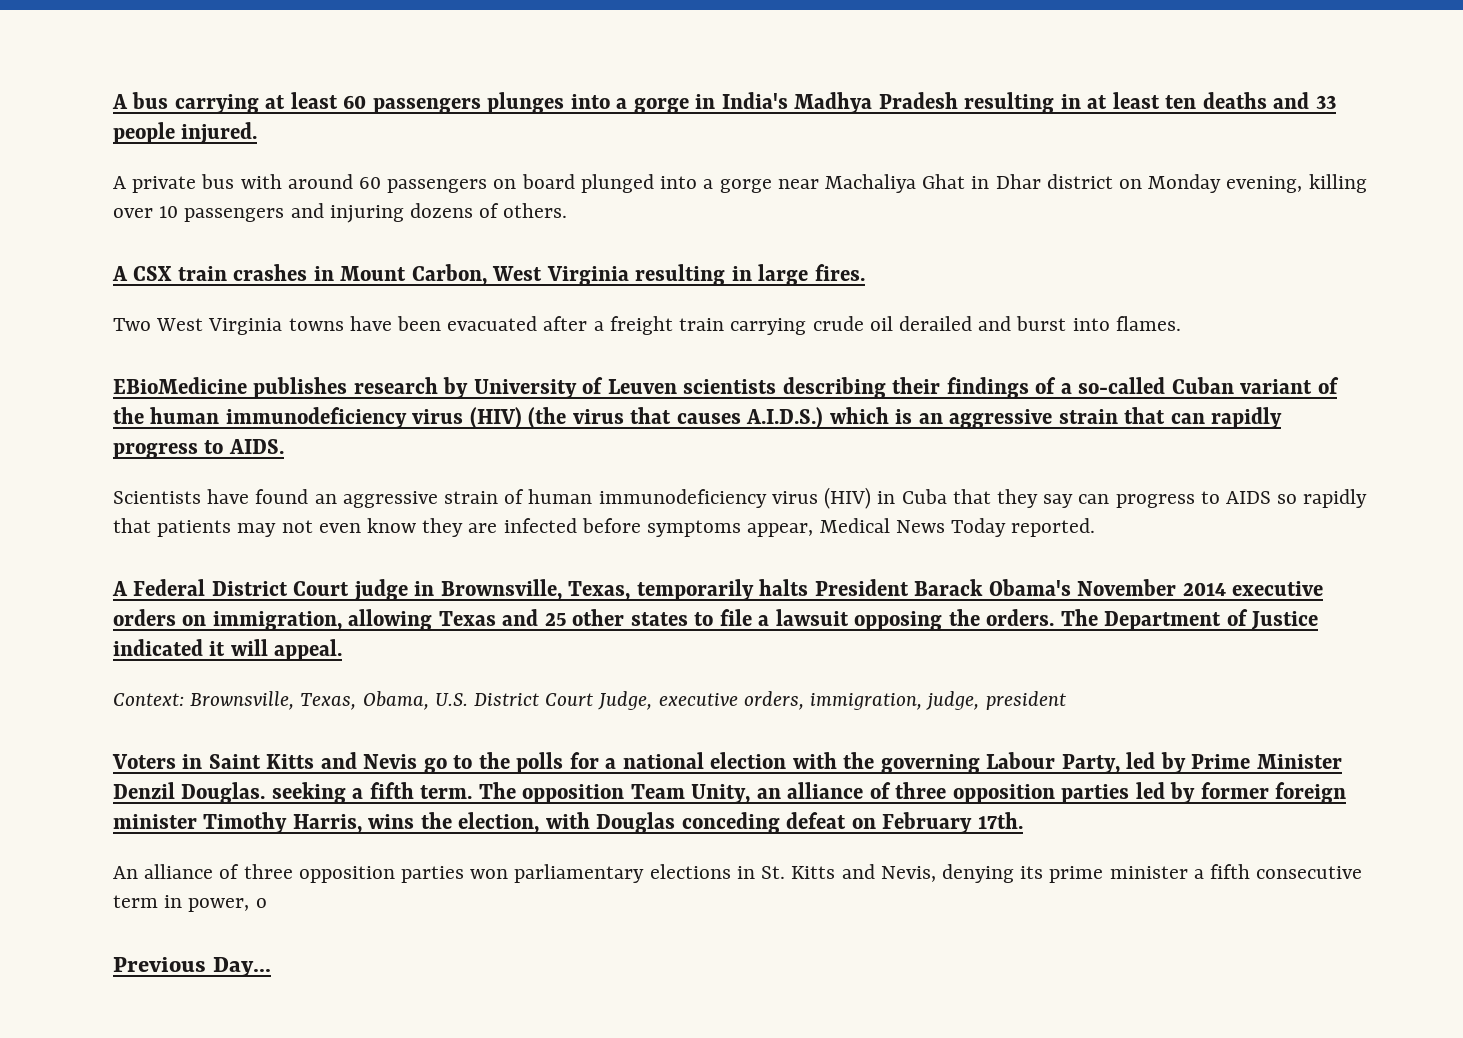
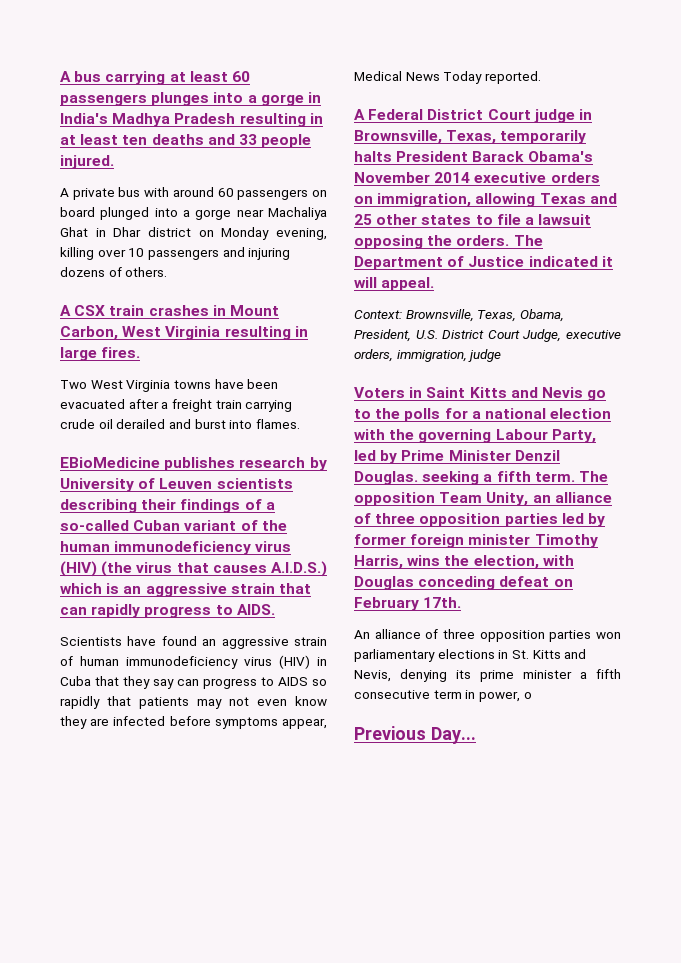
- Context: Brownsville, Texas, Obama, U.S. District Court Judge, executive orders, immigration, judge, president
+ Context: Brownsville, Texas, Obama, President, U.S. District Court Judge, executive orders, immigration, judge

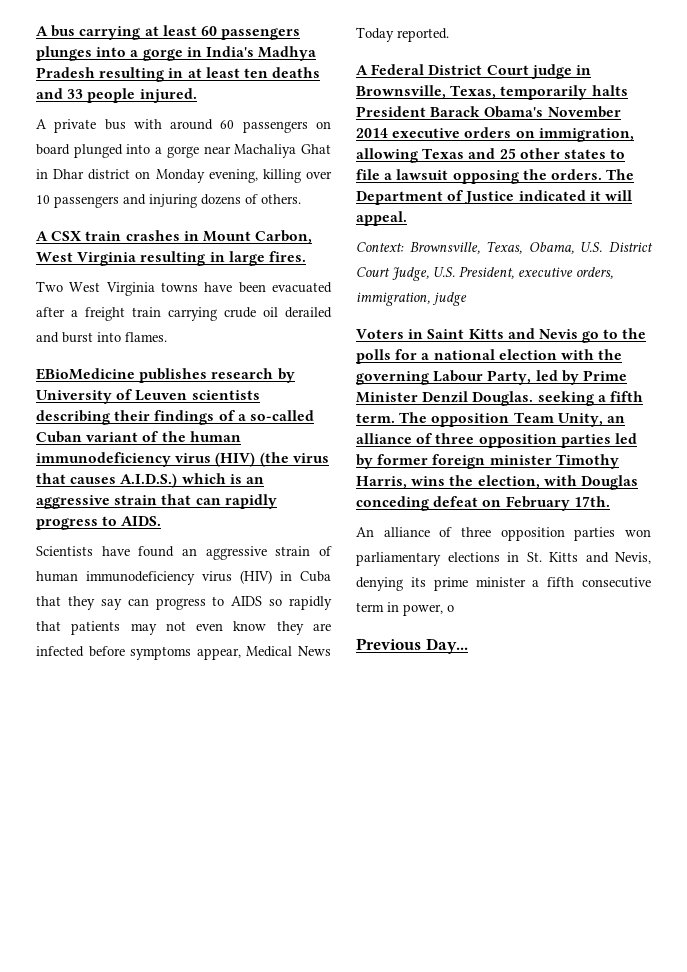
- Context: Brownsville, Texas, Obama, President, U.S. District Court Judge, executive orders, immigration, judge
+ Context: Brownsville, Texas, Obama, U.S. District Court Judge, U.S. President, executive orders, immigration, judge

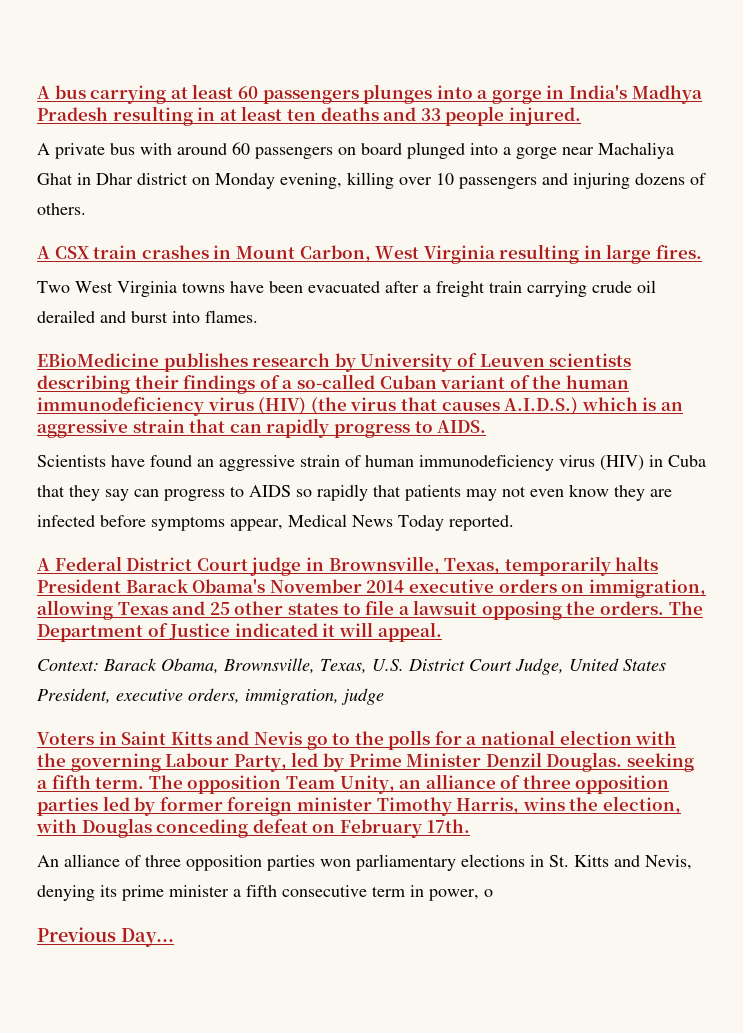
- Context: Brownsville, Texas, Obama, U.S. District Court Judge, U.S. President, executive orders, immigration, judge
+ Context: Barack Obama, Brownsville, Texas, U.S. District Court Judge, United States President, executive orders, immigration, judge

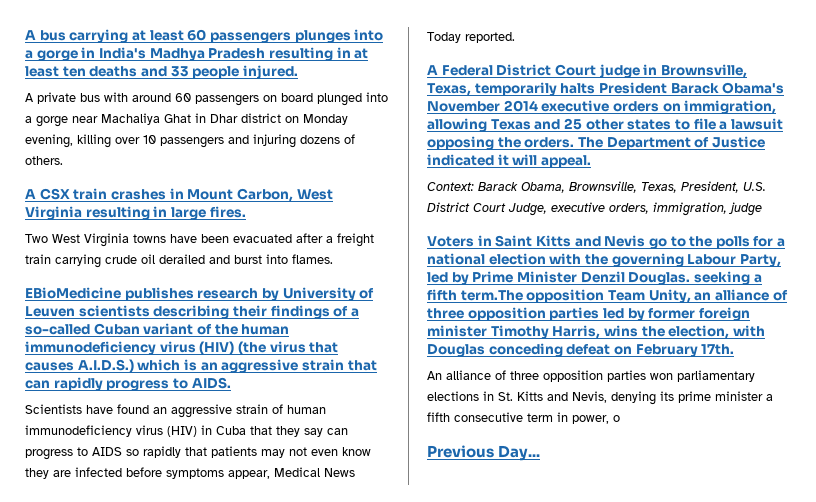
- Context: Barack Obama, Brownsville, Texas, U.S. District Court Judge, United States President, executive orders, immigration, judge
+ Context: Barack Obama, Brownsville, Texas, President, U.S. District Court Judge, executive orders, immigration, judge
- Voters in Saint Kitts and Nevis go to the polls for a national election with the governing Labour Party, led by Prime Minister Denzil Douglas. seeking a fifth term. The opposition Team Unity, an alliance of three opposition parties led by former foreign minister Timothy Harris, wins the election, with Douglas conceding defeat on February 17th.
+ Voters in Saint Kitts and Nevis go to the polls for a national election with the governing Labour Party, led by Prime Minister Denzil Douglas. seeking a fifth term.The opposition Team Unity, an alliance of three opposition parties led by former foreign minister Timothy Harris, wins the election, with Douglas conceding defeat on February 17th.

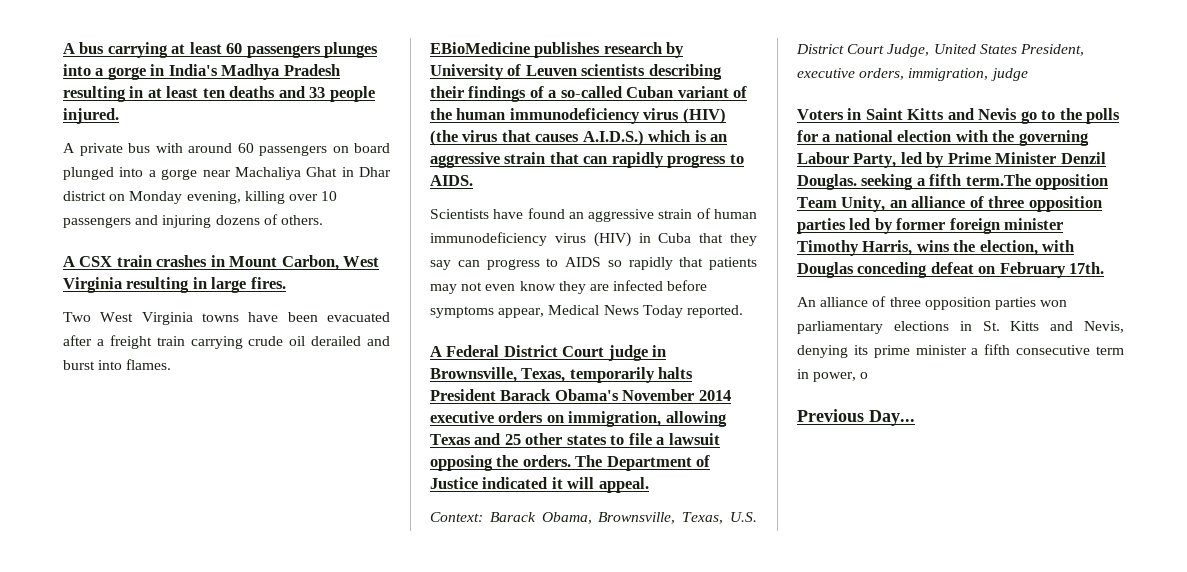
- Context: Barack Obama, Brownsville, Texas, President, U.S. District Court Judge, executive orders, immigration, judge
+ Context: Barack Obama, Brownsville, Texas, U.S. District Court Judge, United States President, executive orders, immigration, judge

